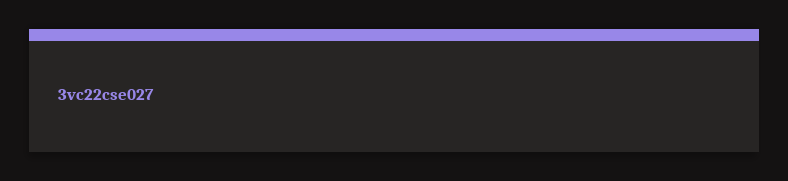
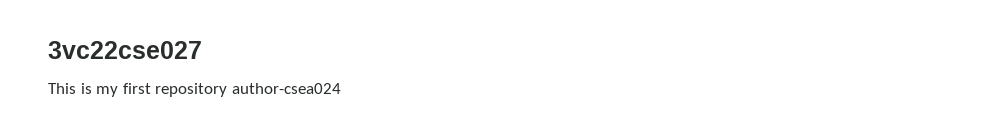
+ This is my first repository author-csea024

